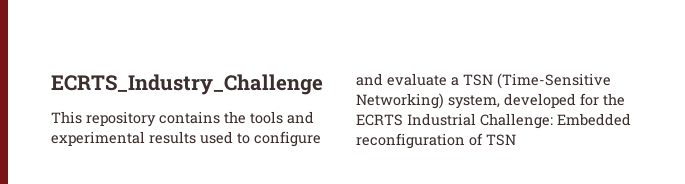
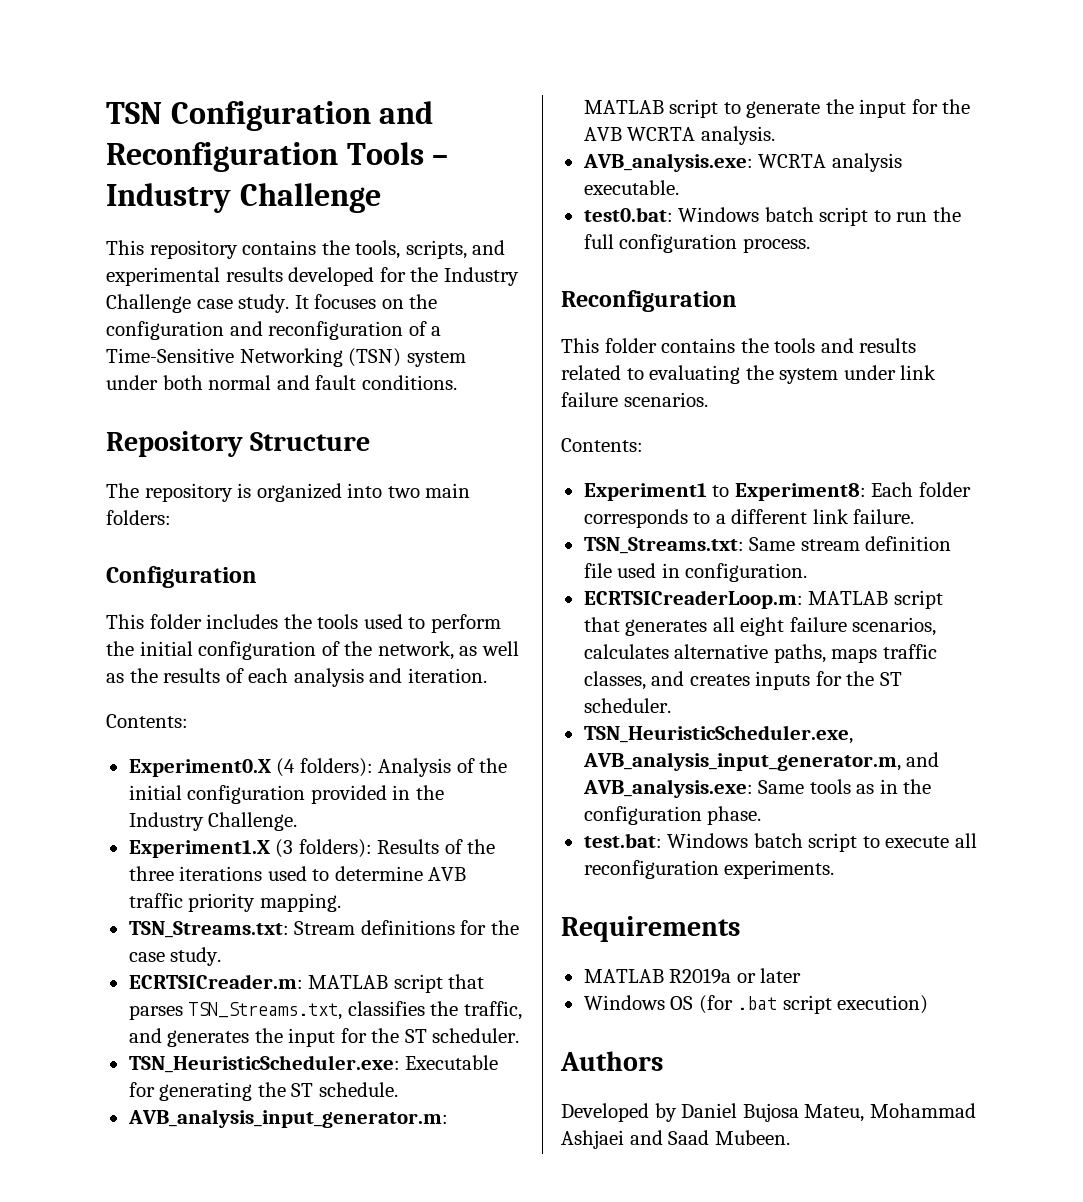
- ECRTS_Industry_Challenge
+ TSN Configuration and Reconfiguration Tools – Industry Challenge
- This repository contains the tools and experimental results used to configure and evaluate a TSN (Time-Sensitive Networking) system, developed for the ECRTS Industrial Challenge: Embedded reconfiguration of TSN
+ This repository contains the tools, scripts, and experimental results developed for the Industry Challenge case study. It focuses on the configuration and reconfiguration of a Time-Sensitive Networking (TSN) system under both normal and fault conditions.
+ Repository Structure
+ The repository is organized into two main folders:
+ Configuration
+ This folder includes the tools used to perform the initial configuration of the network, as well as the results of each analysis and iteration.
+ Contents:
+ Experiment0.X (4 folders): Analysis of the initial configuration provided in the Industry Challenge.
+ Experiment1.X (3 folders): Results of the three iterations used to determine AVB traffic priority mapping.
+ TSN_Streams.txt: Stream definitions for the case study.
+ ECRTSICreader.m: MATLAB script that parses TSN_Streams.txt, classifies the traffic, and generates the input for the ST scheduler.
+ TSN_HeuristicScheduler.exe: Executable for generating the ST schedule.
+ AVB_analysis_input_generator.m: MATLAB script to generate the input for the AVB WCRTA analysis.
+ AVB_analysis.exe: WCRTA analysis executable.
+ test0.bat: Windows batch script to run the full configuration process.
+ Reconfiguration
+ This folder contains the tools and results related to evaluating the system under link failure scenarios.
+ Contents:
+ Experiment1 to Experiment8: Each folder corresponds to a different link failure.
+ TSN_Streams.txt: Same stream definition file used in configuration.
+ ECRTSICreaderLoop.m: MATLAB script that generates all eight failure scenarios, calculates alternative paths, maps traffic classes, and creates inputs for the ST scheduler.
+ TSN_HeuristicScheduler.exe, AVB_analysis_input_generator.m, and AVB_analysis.exe: Same tools as in the configuration phase.
+ test.bat: Windows batch script to execute all reconfiguration experiments.
+ Requirements
+ MATLAB R2019a or later
+ Windows OS (for .bat script execution)
+ Authors
+ Developed by Daniel Bujosa Mateu, Mohammad Ashjaei and Saad Mubeen.

